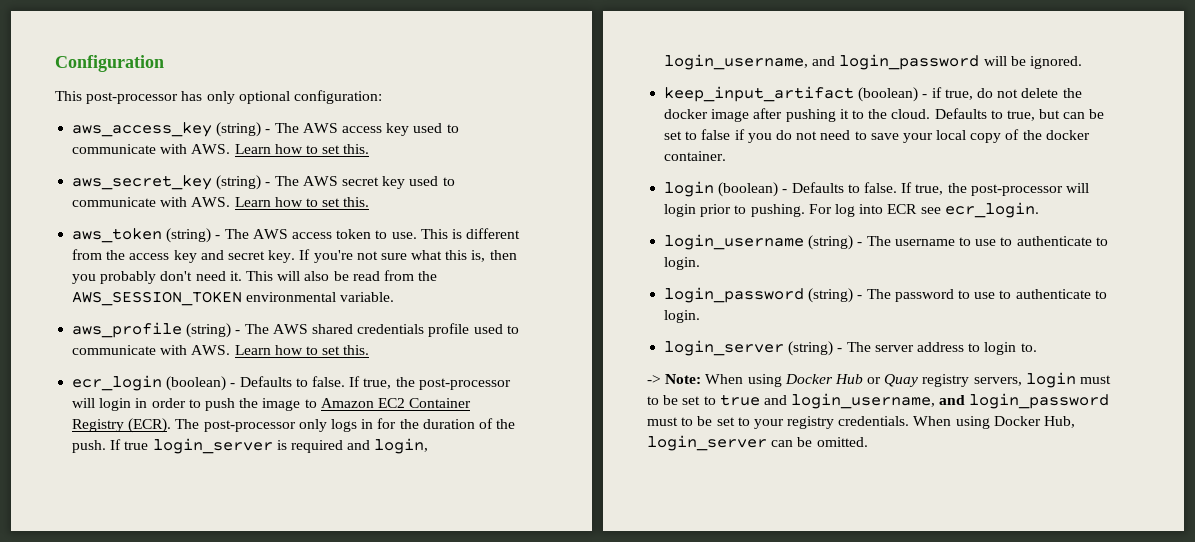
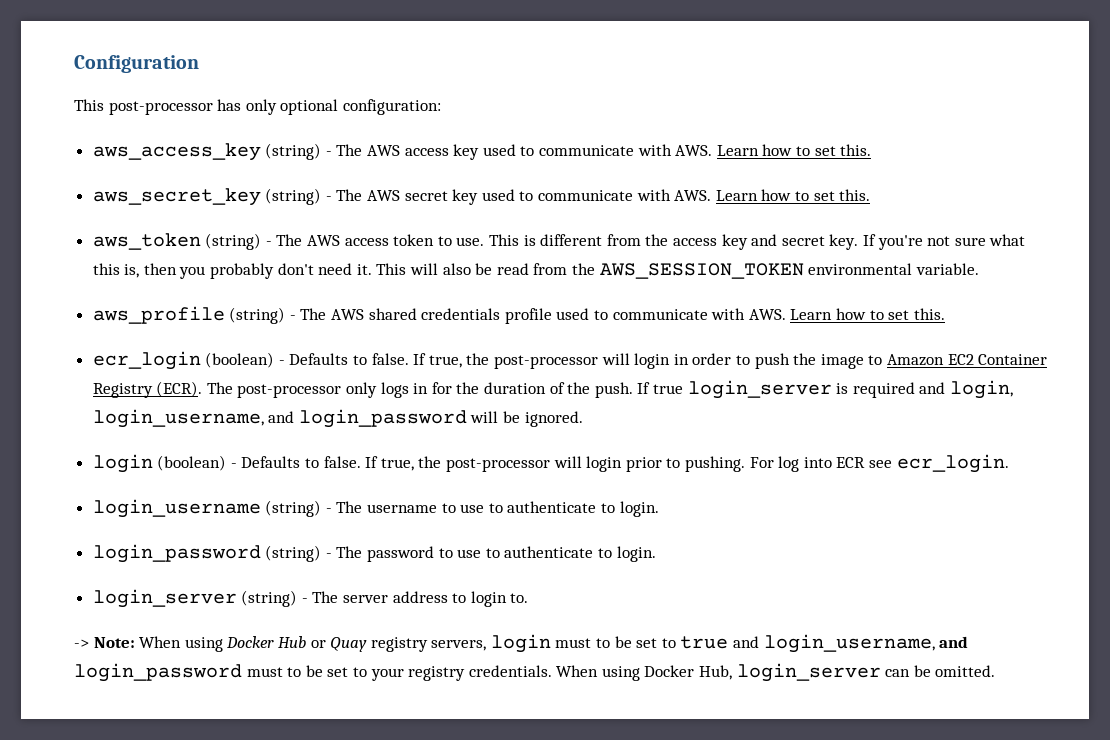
- keep_input_artifact (boolean) - if true, do not delete the docker image after pushing it to the cloud. Defaults to true, but can be set to false if you do not need to save your local copy of the docker container.

